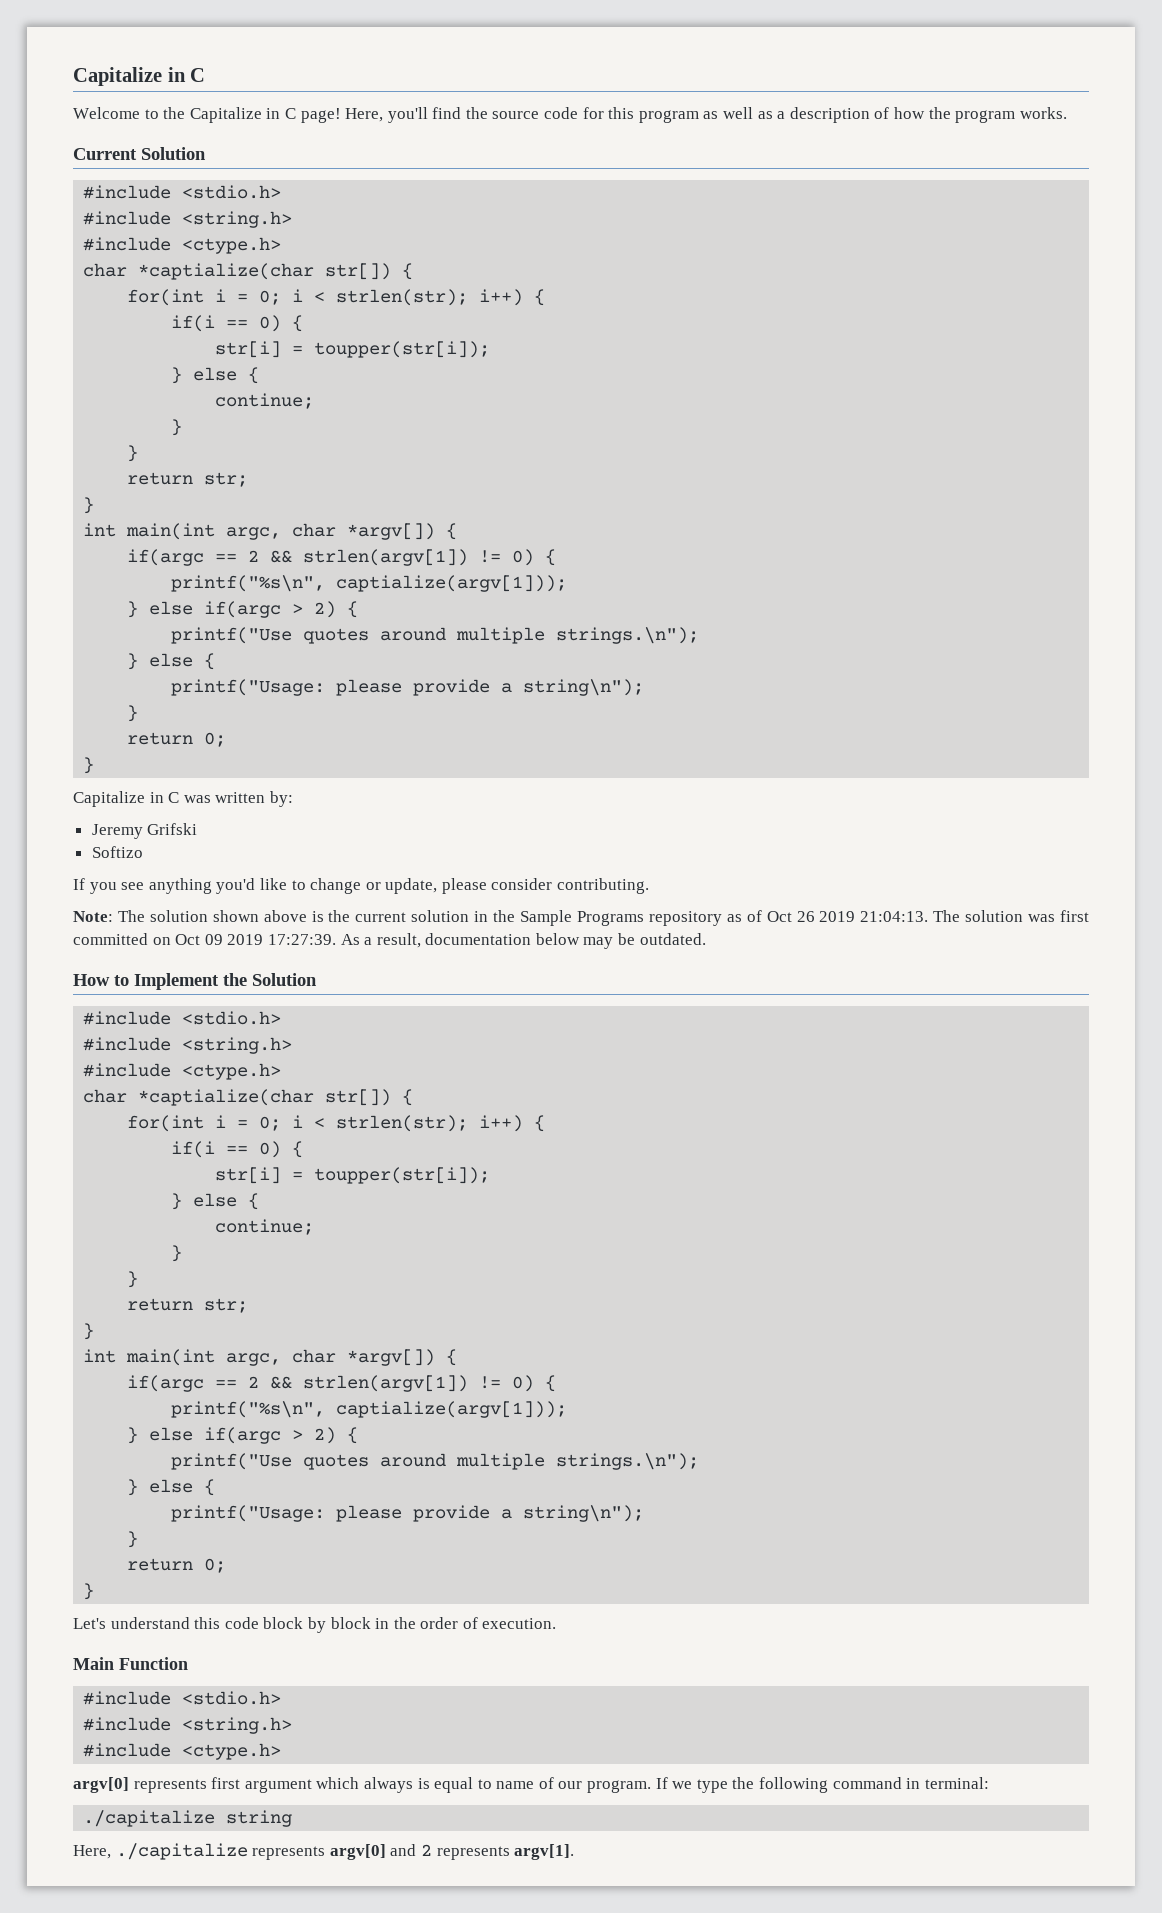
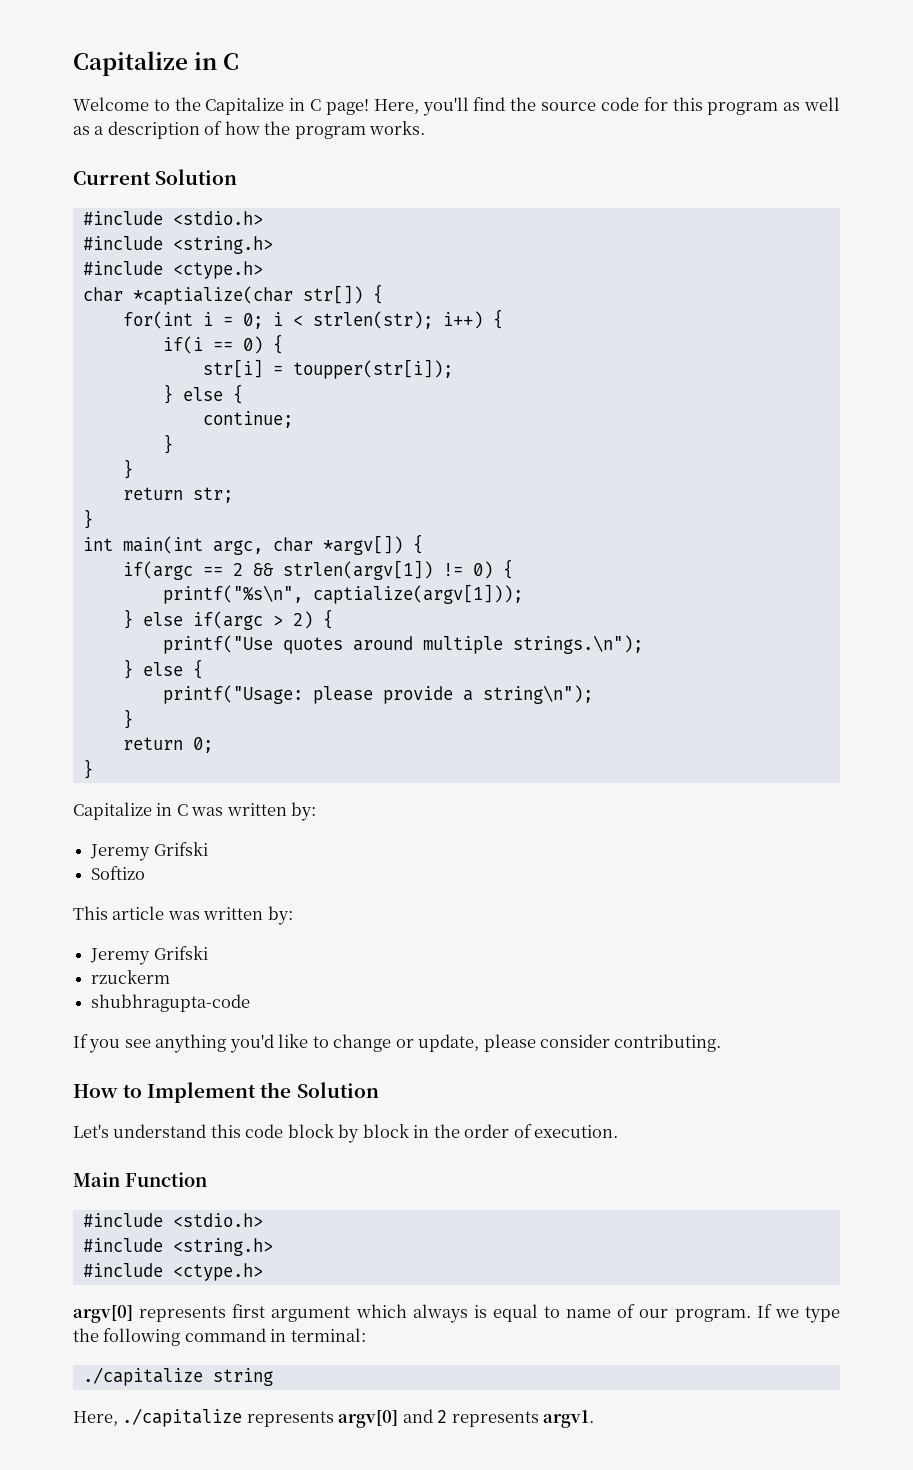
+ This article was written by:
+ Jeremy Grifski
+ rzuckerm
+ shubhragupta-code
- Note: The solution shown above is the current solution in the Sample Programs repository as of Oct 26 2019 21:04:13. The solution was first committed on Oct 09 2019 17:27:39. As a result, documentation below may be outdated.
  How to Implement the Solution
- #include <stdio.h>
- #include <string.h>
- #include <ctype.h>
- char *captialize(char str[]) {
- for(int i = 0; i < strlen(str); i++) {
- if(i == 0) {
- str[i] = toupper(str[i]);
- } else {
- continue;
- }
- }
- return str;
- }
- int main(int argc, char *argv[]) {
- if(argc == 2 && strlen(argv[1]) != 0) {
- printf("%s\n", captialize(argv[1]));
- } else if(argc > 2) {
- printf("Use quotes around multiple strings.\n");
- } else {
- printf("Usage: please provide a string\n");
- }
- return 0;
- }
- Here, ./capitalize represents argv[0] and 2 represents argv[1].
+ Here, ./capitalize represents argv[0] and 2 represents argv1.

